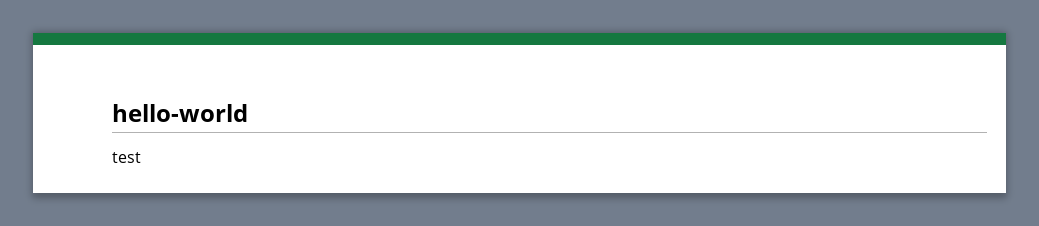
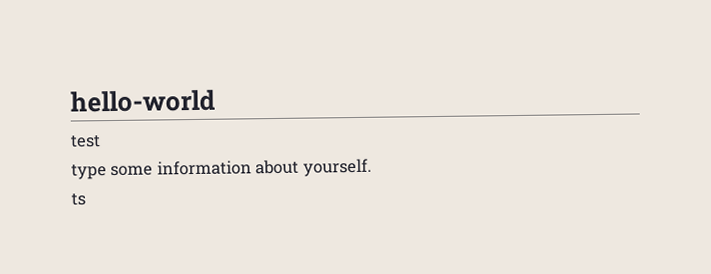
+ type some information about yourself.
+ ts

